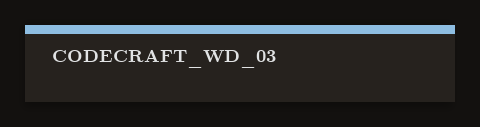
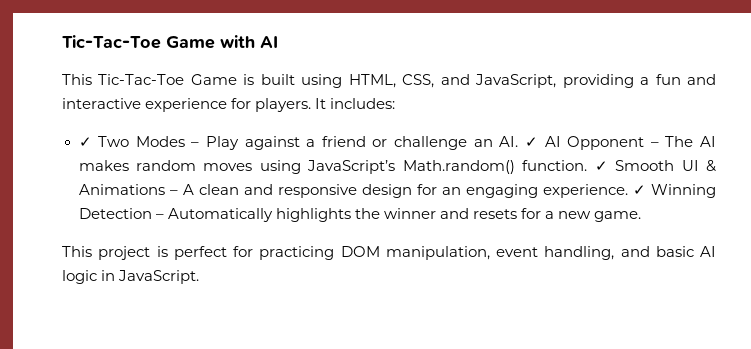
- CODECRAFT_WD_03
+ Tic-Tac-Toe Game with AI
+ This Tic-Tac-Toe Game is built using HTML, CSS, and JavaScript, providing a fun and interactive experience for players. It includes:
+ ✓ Two Modes – Play against a friend or challenge an AI. ✓ AI Opponent – The AI makes random moves using JavaScript’s Math.random() function. ✓ Smooth UI & Animations – A clean and responsive design for an engaging experience. ✓ Winning Detection – Automatically highlights the winner and resets for a new game.
+ This project is perfect for practicing DOM manipulation, event handling, and basic AI logic in JavaScript.

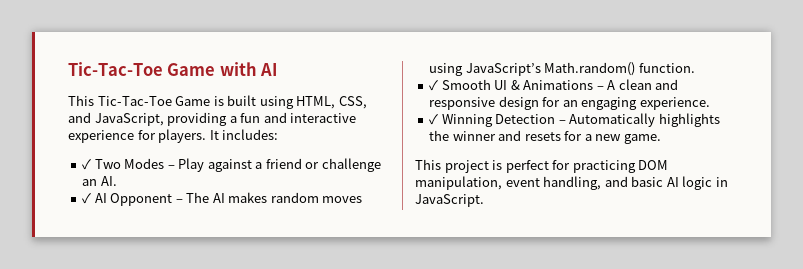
- ✓ Two Modes – Play against a friend or challenge an AI. ✓ AI Opponent – The AI makes random moves using JavaScript’s Math.random() function. ✓ Smooth UI & Animations – A clean and responsive design for an engaging experience. ✓ Winning Detection – Automatically highlights the winner and resets for a new game.
+ ✓ Two Modes – Play against a friend or challenge an AI.
+ ✓ AI Opponent – The AI makes random moves using JavaScript’s Math.random() function.
+ ✓ Smooth UI & Animations – A clean and responsive design for an engaging experience.
+ ✓ Winning Detection – Automatically highlights the winner and resets for a new game.

